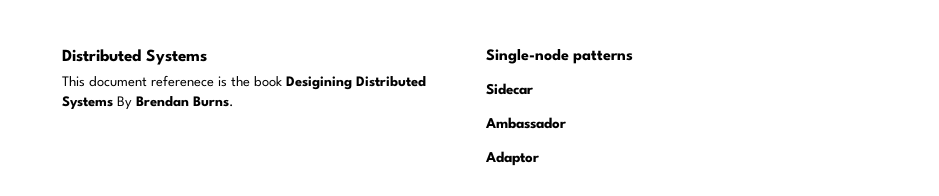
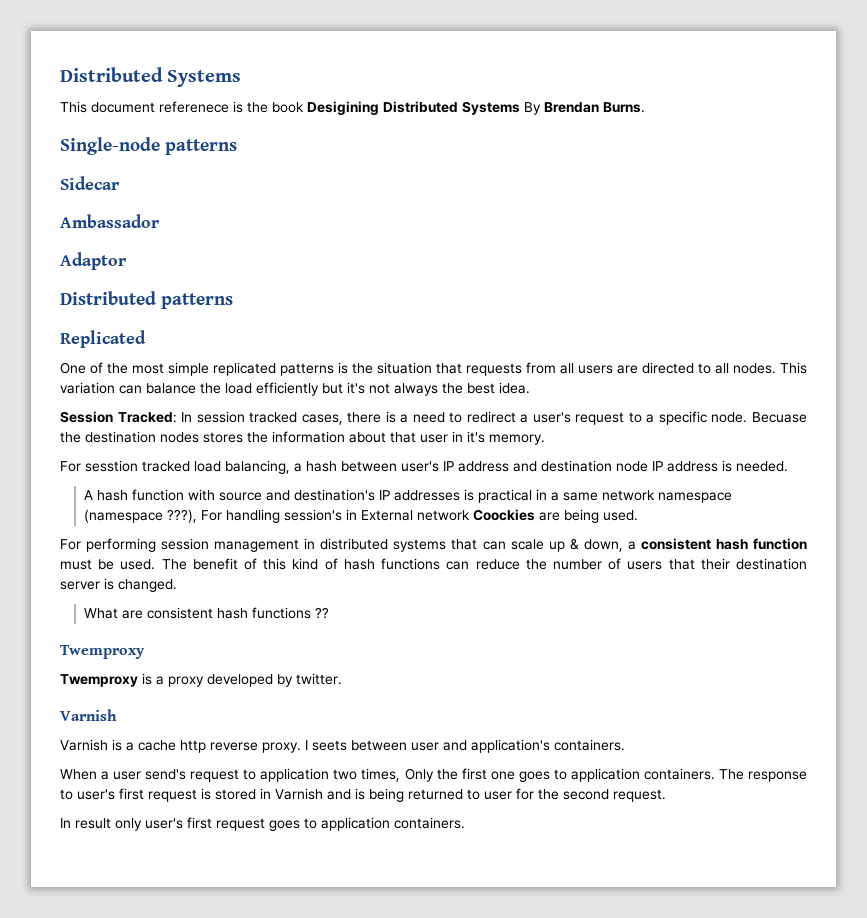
+ Distributed patterns
+ Replicated
+ One of the most simple replicated patterns is the situation that requests from all users are directed to all nodes. This variation can balance the load efficiently but it's not always the best idea.
+ Session Tracked: In session tracked cases, there is a need to redirect a user's request to a specific node. Becuase the destination nodes stores the information about that user in it's memory.
+ For sesstion tracked load balancing, a hash between user's IP address and destination node IP address is needed.
+ A hash function with source and destination's IP addresses is practical in a same network namespace (namespace ???), For handling session's in External network Coockies are being used.
+ For performing session management in distributed systems that can scale up & down, a consistent hash function must be used. The benefit of this kind of hash functions can reduce the number of users that their destination server is changed.
+ What are consistent hash functions ??
+ Twemproxy
+ Twemproxy is a proxy developed by twitter.
+ Varnish
+ Varnish is a cache http reverse proxy. I seets between user and application's containers.
+ When a user send's request to application two times, Only the first one goes to application containers. The response to user's first request is stored in Varnish and is being returned to user for the second request.
+ In result only user's first request goes to application containers.

